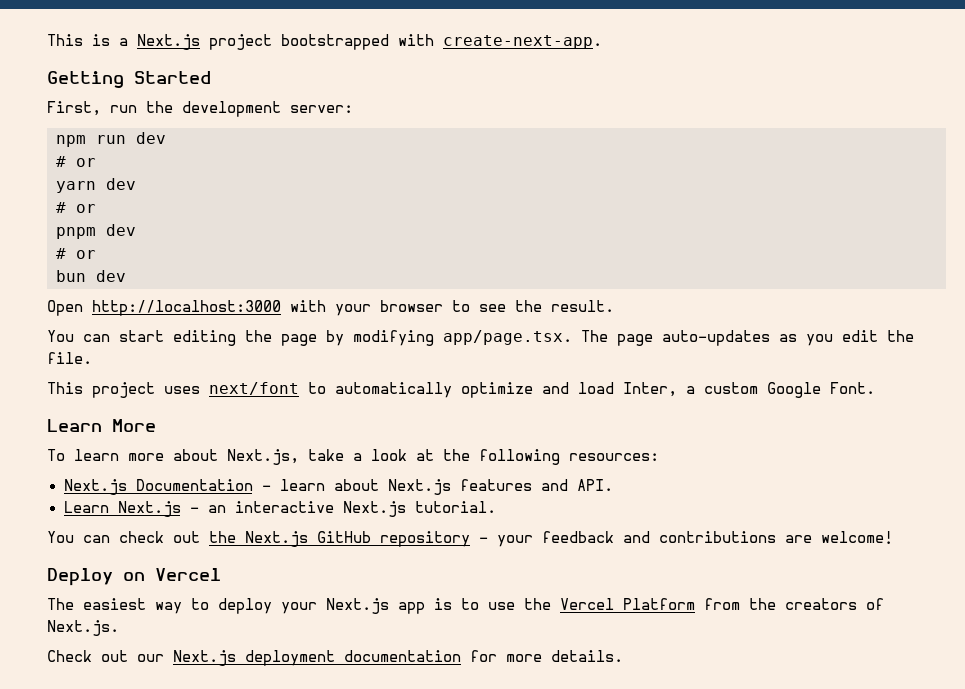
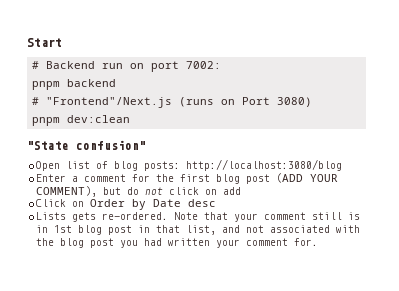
- This is a Next.js project bootstrapped with create-next-app.
- Getting Started
- First, run the development server:
- npm run dev
- # or
- yarn dev
- # or
- pnpm dev
- # or
- bun dev
- Open http://localhost:3000 with your browser to see the result.
- You can start editing the page by modifying app/page.tsx. The page auto-updates as you edit the file.
- This project uses next/font to automatically optimize and load Inter, a custom Google Font.
- Learn More
- To learn more about Next.js, take a look at the following resources:
- Next.js Documentation - learn about Next.js features and API.
- Learn Next.js - an interactive Next.js tutorial.
- You can check out the Next.js GitHub repository - your feedback and contributions are welcome!
- Deploy on Vercel
- The easiest way to deploy your Next.js app is to use the Vercel Platform from the creators of Next.js.
- Check out our Next.js deployment documentation for more details.
+ Start
+ # Backend run on port 7002:
+ pnpm backend
+ # "Frontend"/Next.js (runs on Port 3080)
+ pnpm dev:clean
+ "State confusion"
+ Open list of blog posts: http://localhost:3080/blog
+ Enter a comment for the first blog post (ADD YOUR COMMENT), but do not click on add
+ Click on Order by Date desc
+ Lists gets re-ordered. Note that your comment still is in 1st blog post in that list, and not associated with the blog post you had written your comment for.

